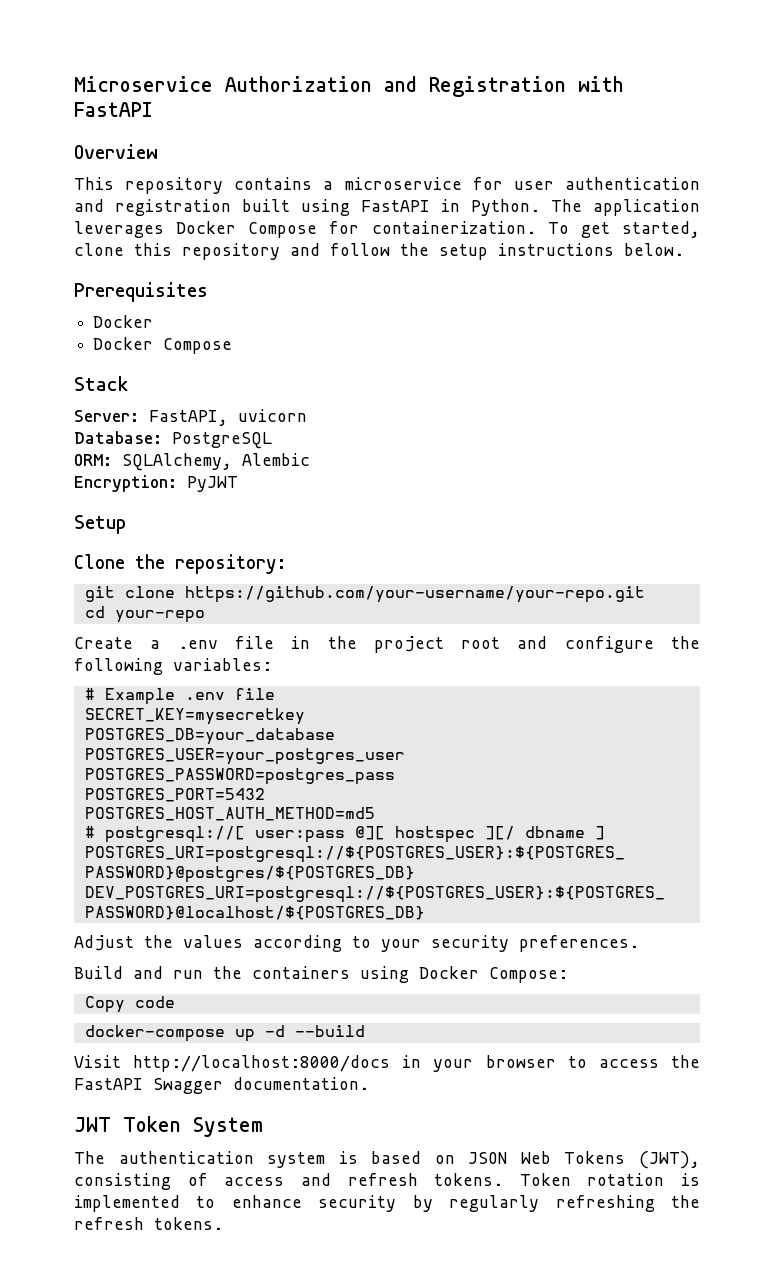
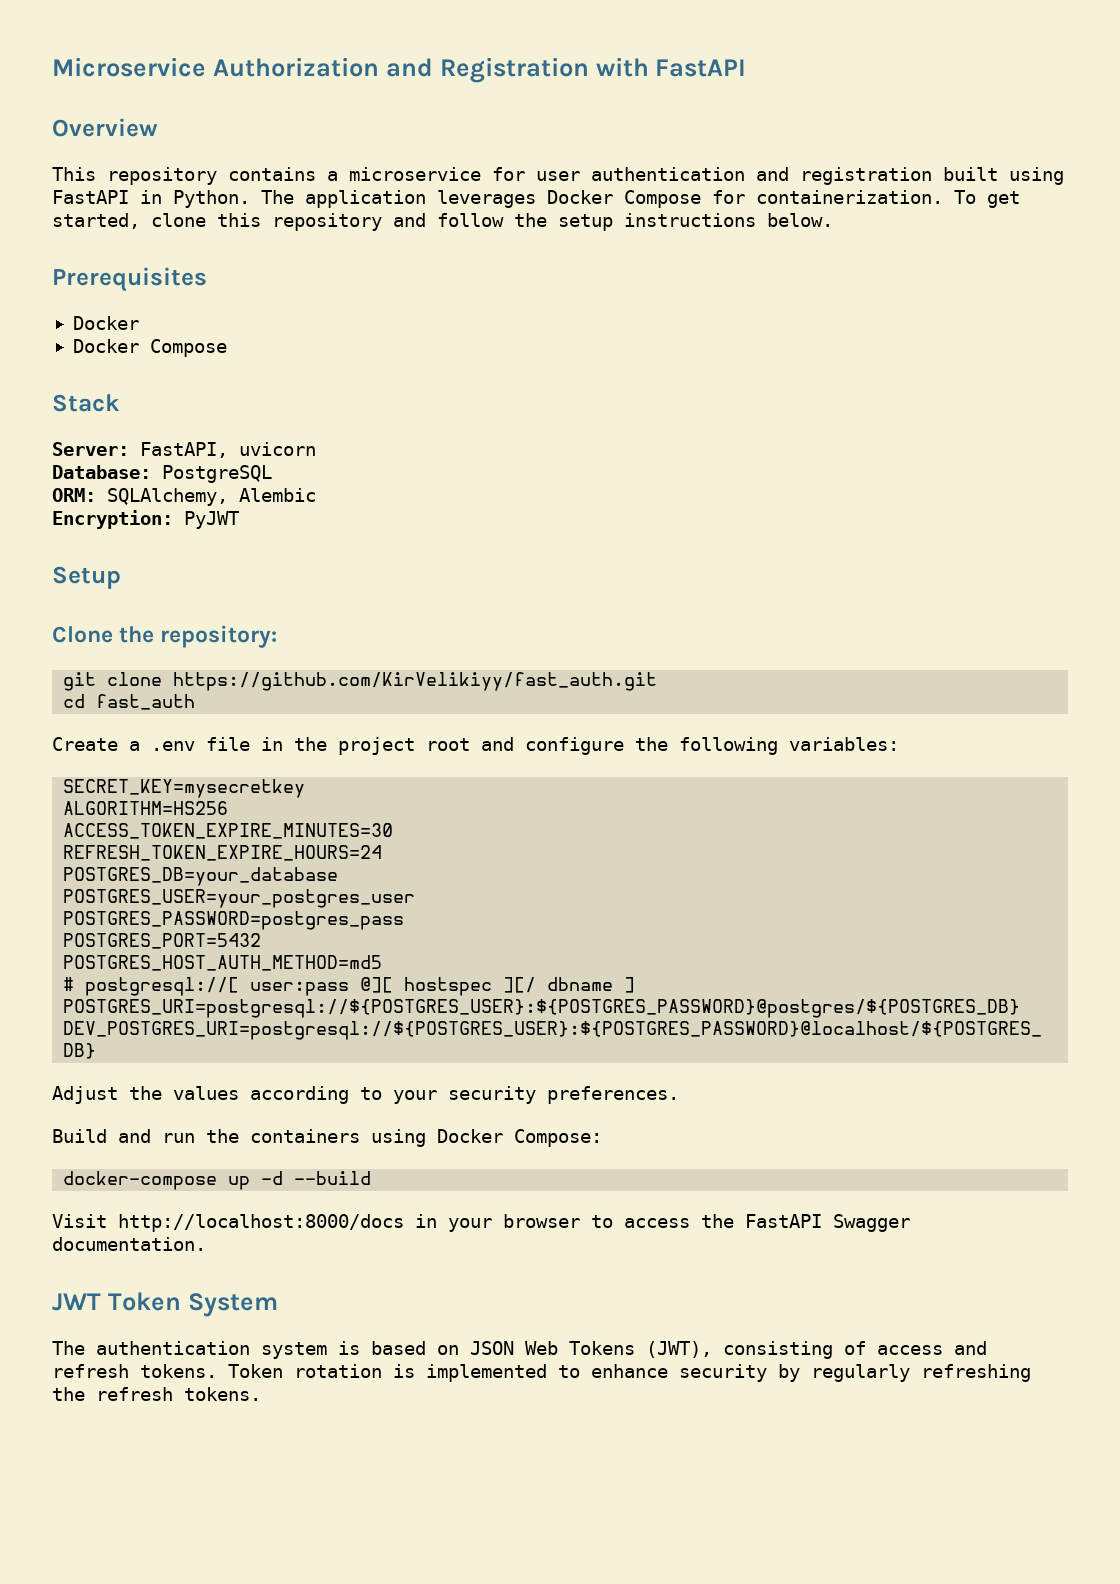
- git clone https://github.com/your-username/your-repo.git
+ git clone https://github.com/KirVelikiyy/fast_auth.git
- cd your-repo
+ cd fast_auth
- # Example .env file
  SECRET_KEY=mysecretkey
+ ALGORITHM=HS256
+ ACCESS_TOKEN_EXPIRE_MINUTES=30
+ REFRESH_TOKEN_EXPIRE_HOURS=24
- Copy code

